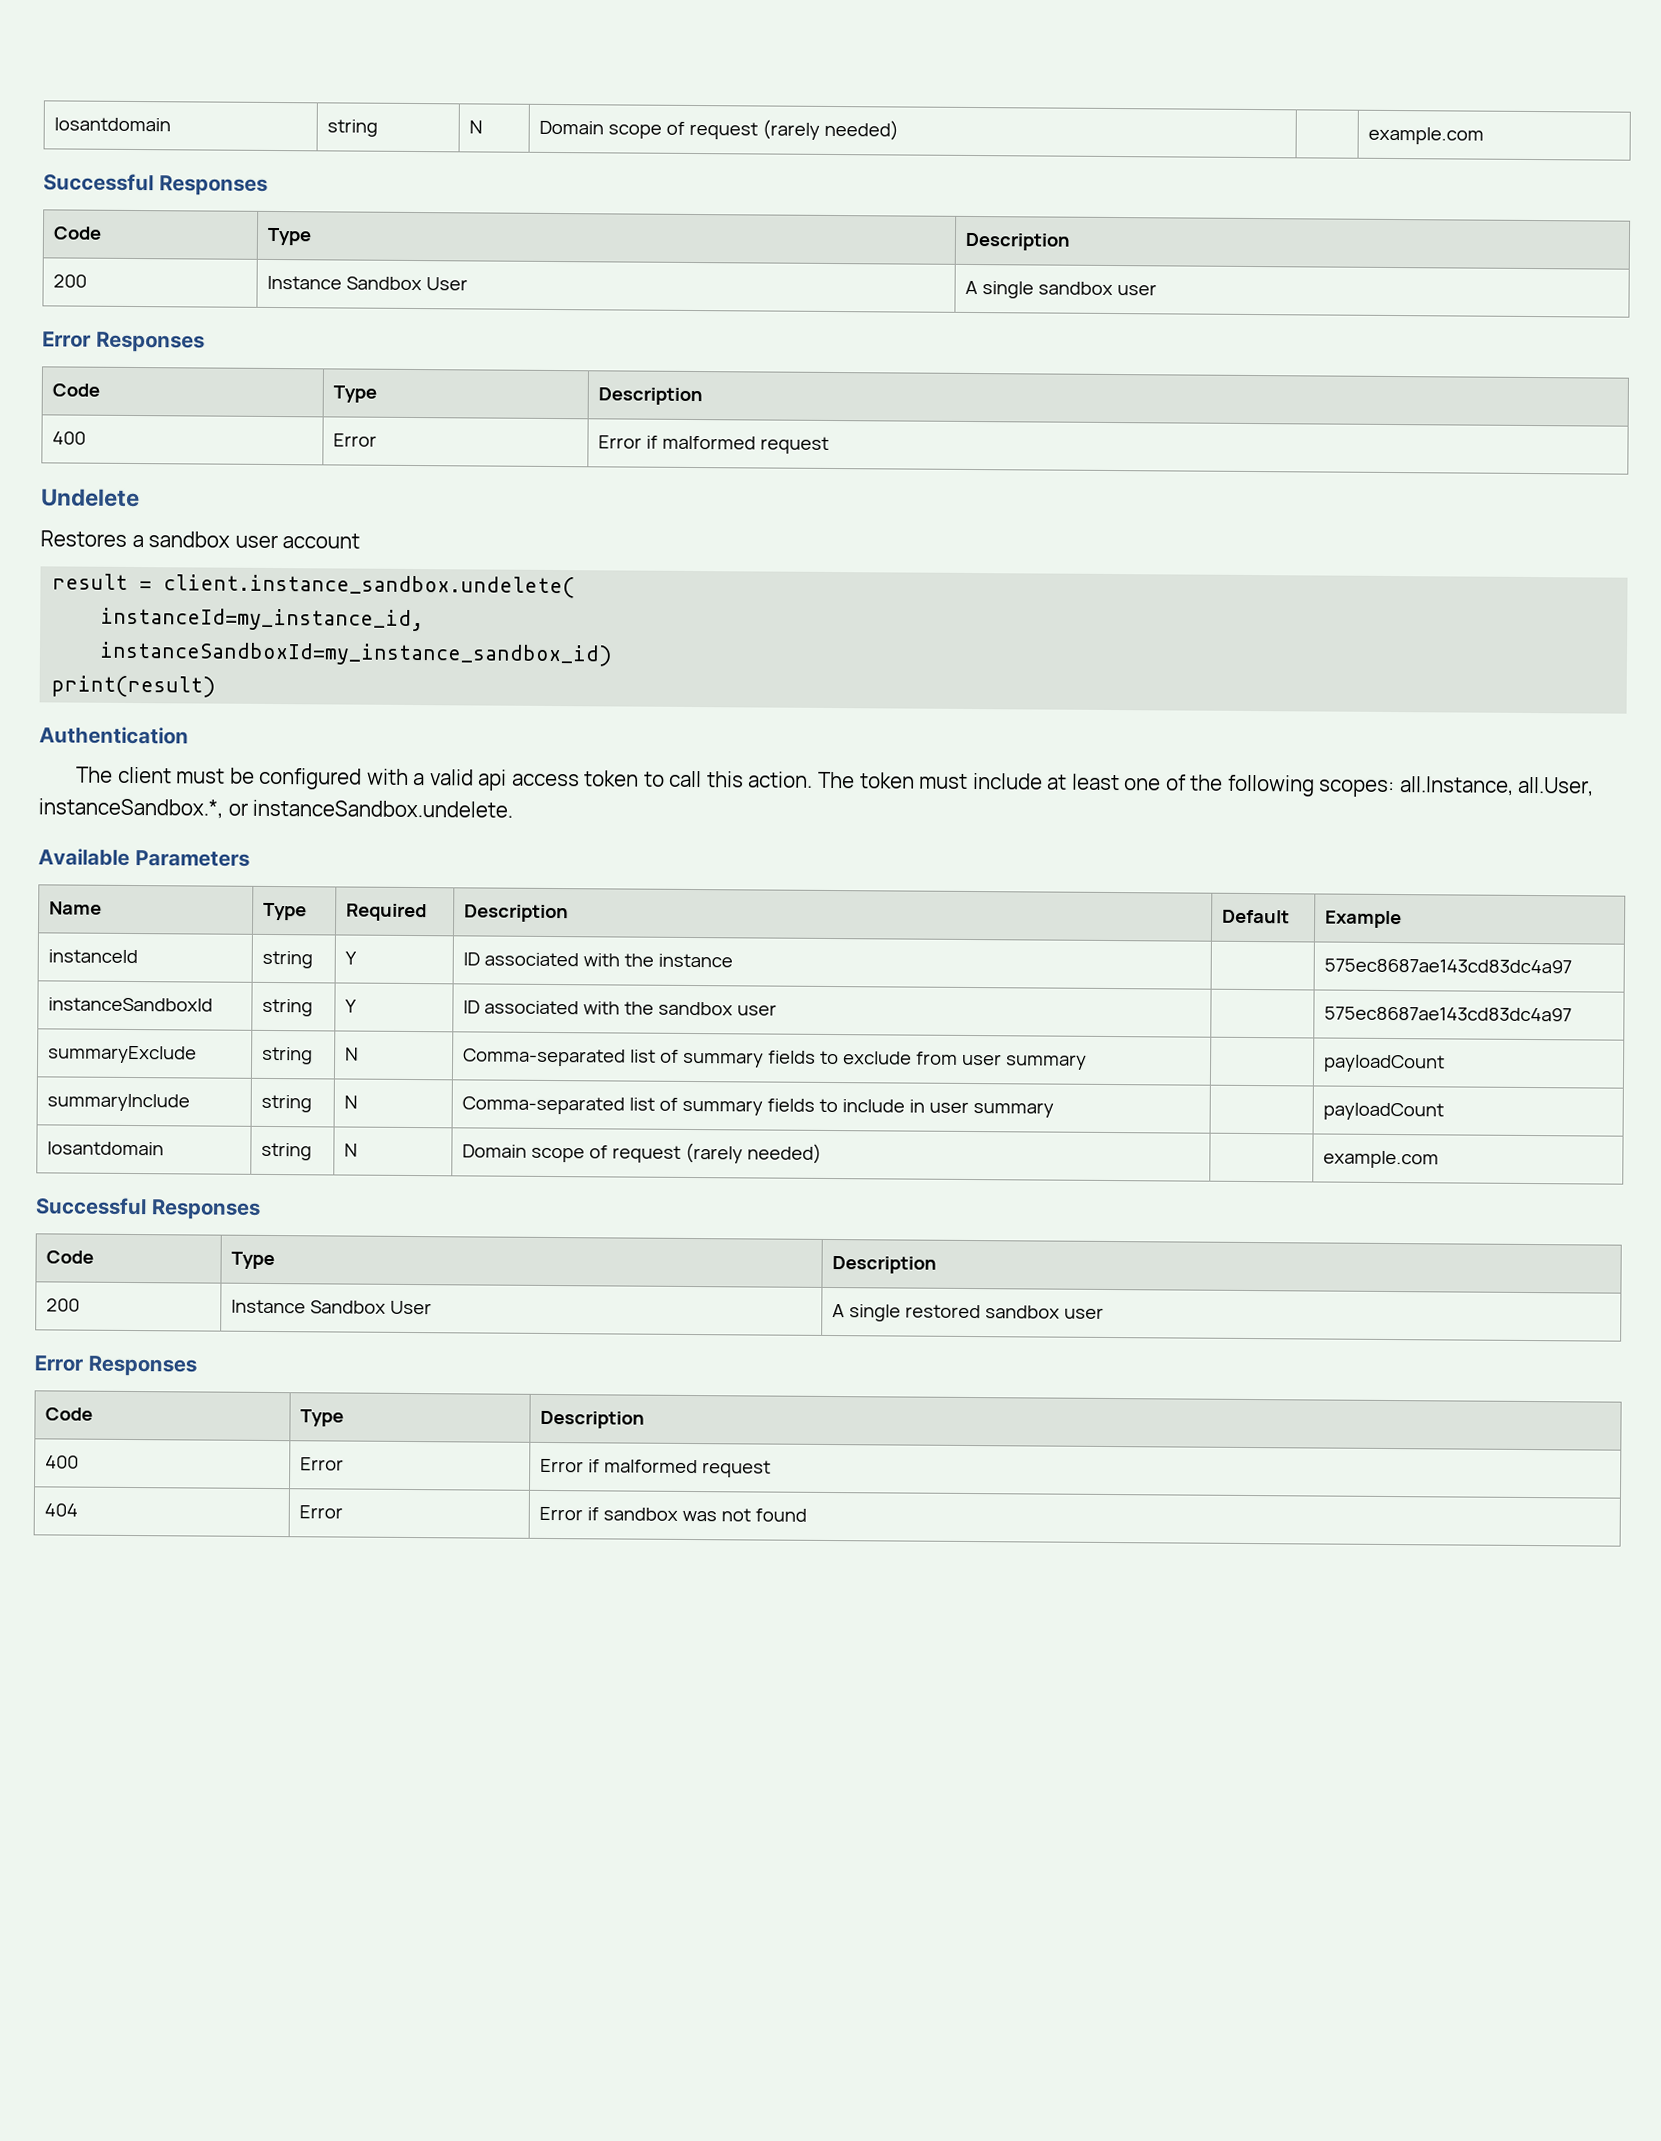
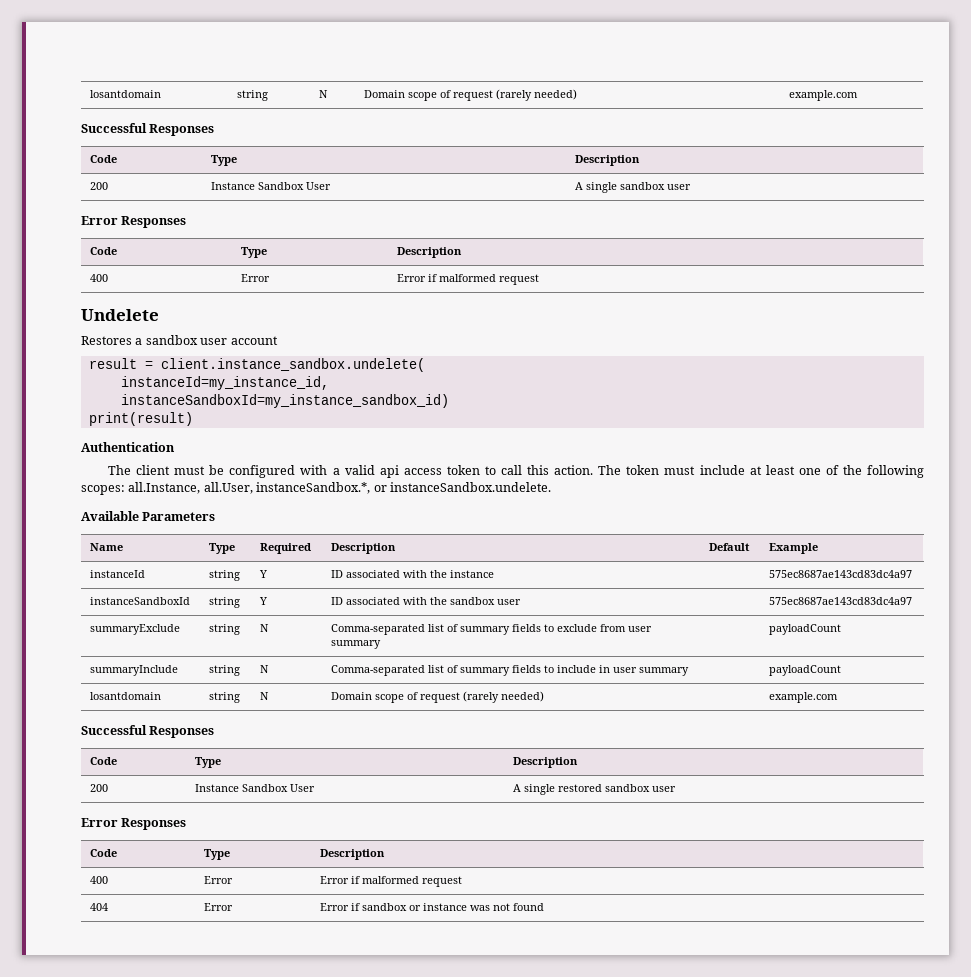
- 404 | Error | Error if sandbox was not found
+ 404 | Error | Error if sandbox or instance was not found

